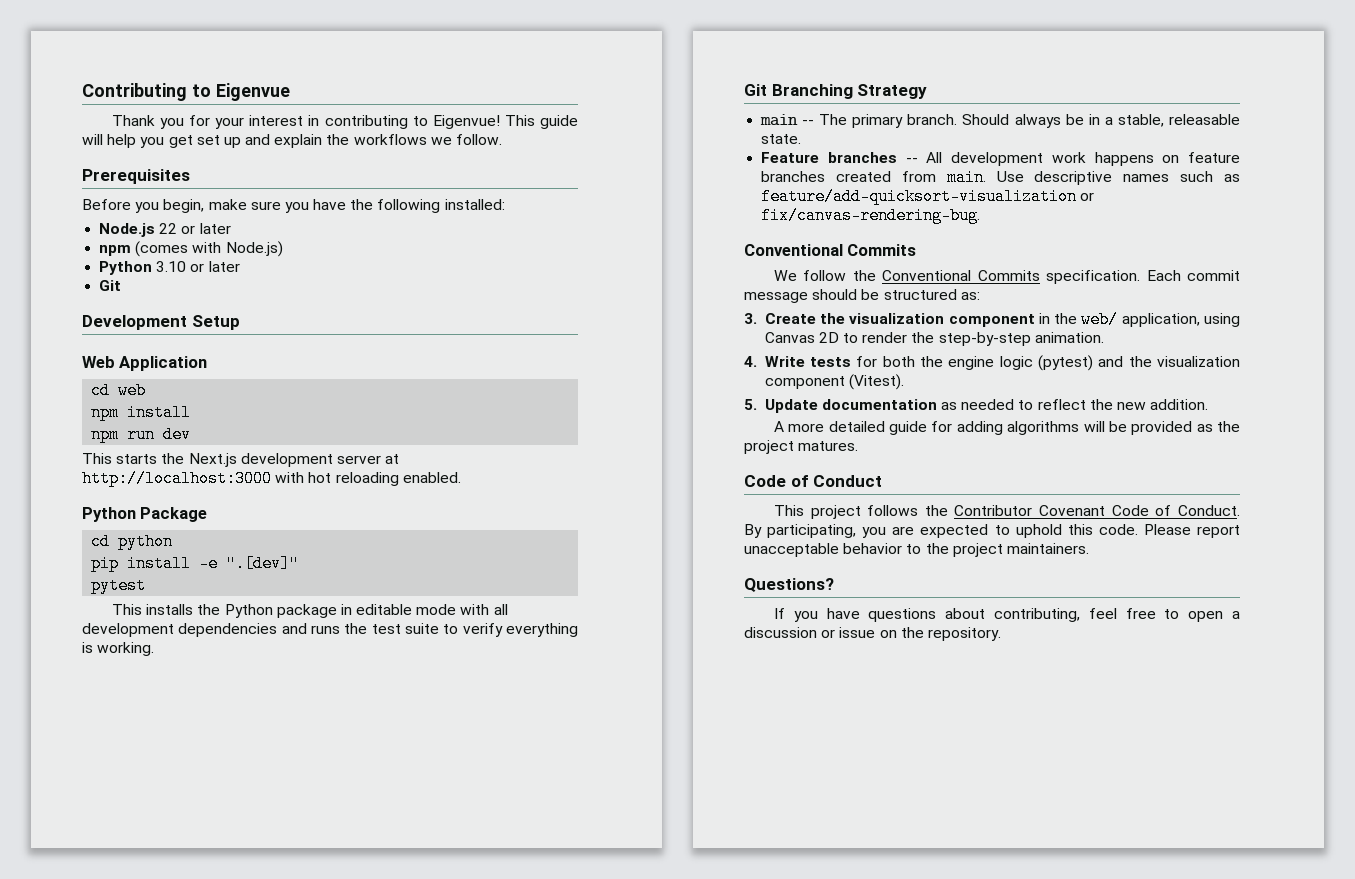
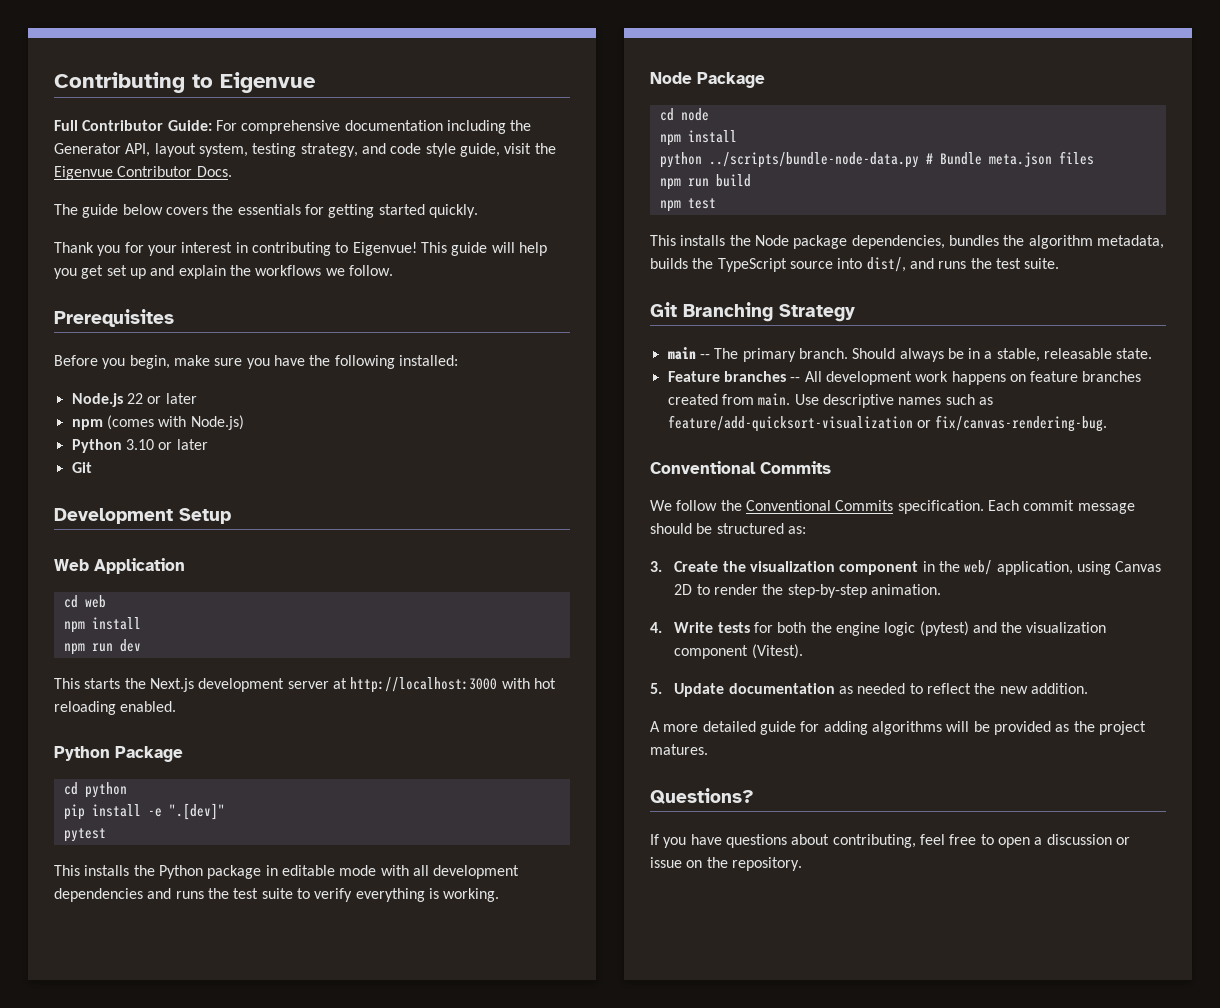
+ Full Contributor Guide: For comprehensive documentation including the Generator API, layout system, testing strategy, and code style guide, visit the Eigenvue Contributor Docs.
+ The guide below covers the essentials for getting started quickly.
+ Node Package
+ cd node
+ npm install
+ python ../scripts/bundle-node-data.py # Bundle meta.json files
+ npm run build
+ npm test
+ This installs the Node package dependencies, bundles the algorithm metadata, builds the TypeScript source into dist/, and runs the test suite.
- Code of Conduct
- This project follows the Contributor Covenant Code of Conduct. By participating, you are expected to uphold this code. Please report unacceptable behavior to the project maintainers.

